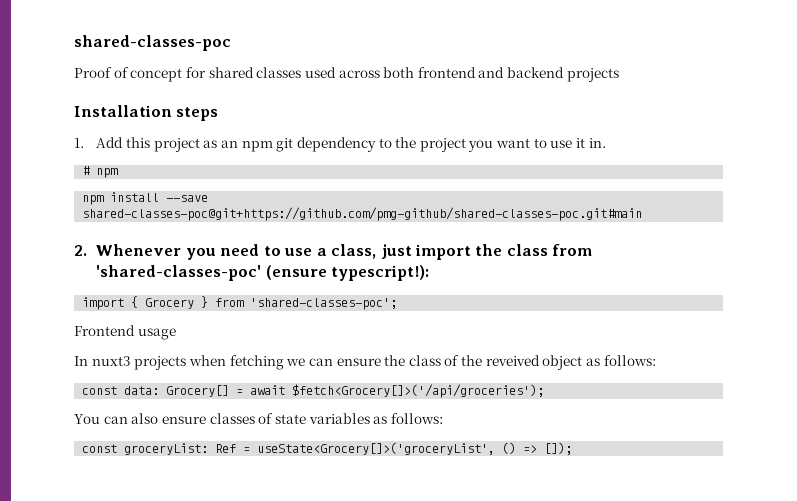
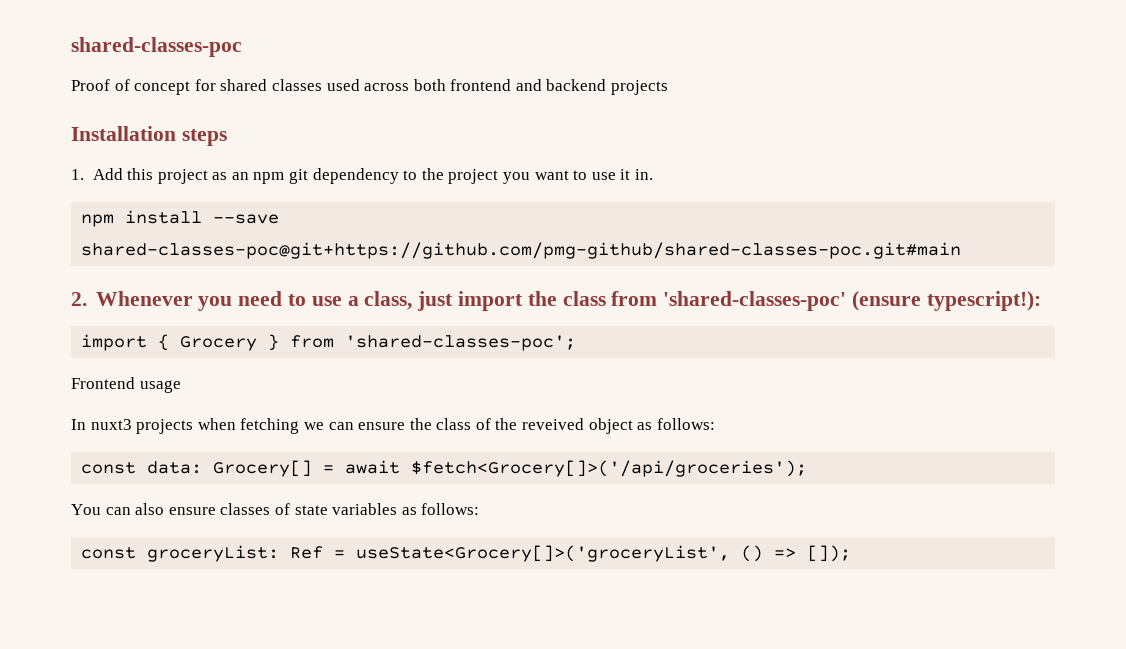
- # npm

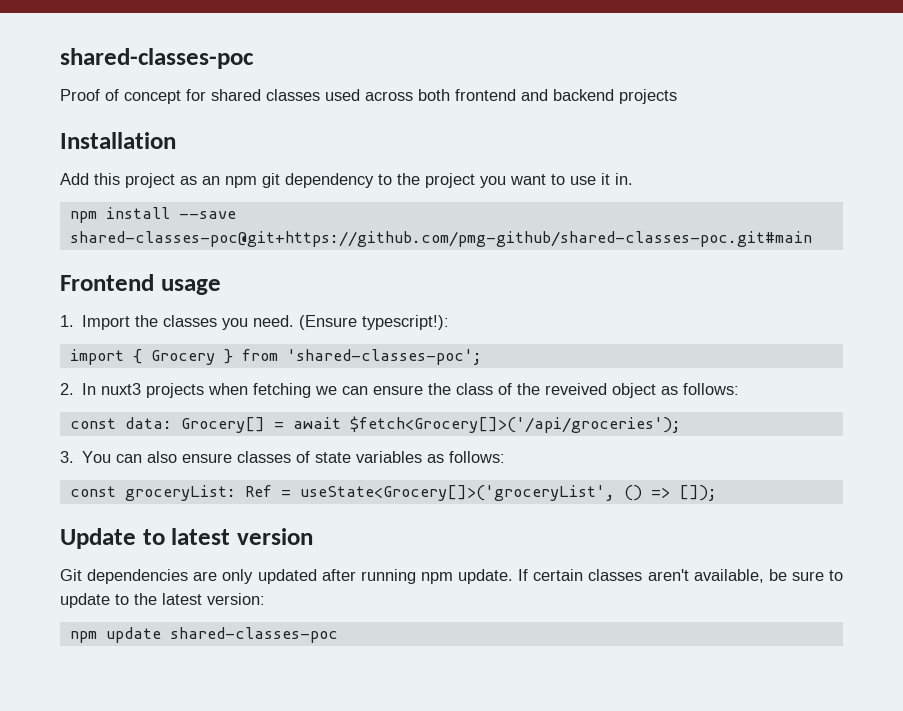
- Installation steps
- 1. Add this project as an npm git dependency to the project you want to use it in.
+ Installation
+ Add this project as an npm git dependency to the project you want to use it in.
- 2. Whenever you need to use a class, just import the class from 'shared-classes-poc' (ensure typescript!):
+ Frontend usage
+ 1. Import the classes you need. (Ensure typescript!):
- Frontend usage
- In nuxt3 projects when fetching we can ensure the class of the reveived object as follows:
+ 2. In nuxt3 projects when fetching we can ensure the class of the reveived object as follows:
- You can also ensure classes of state variables as follows:
+ 3. You can also ensure classes of state variables as follows:
+ Update to latest version
+ Git dependencies are only updated after running npm update. If certain classes aren't available, be sure to update to the latest version:
+ npm update shared-classes-poc

